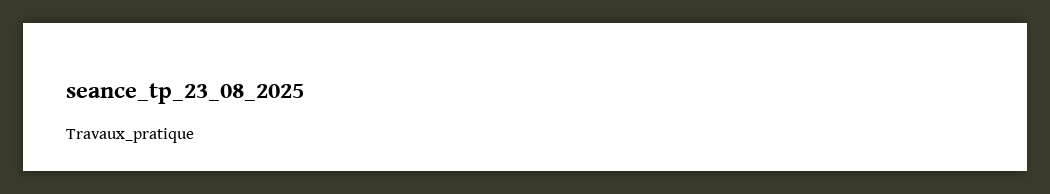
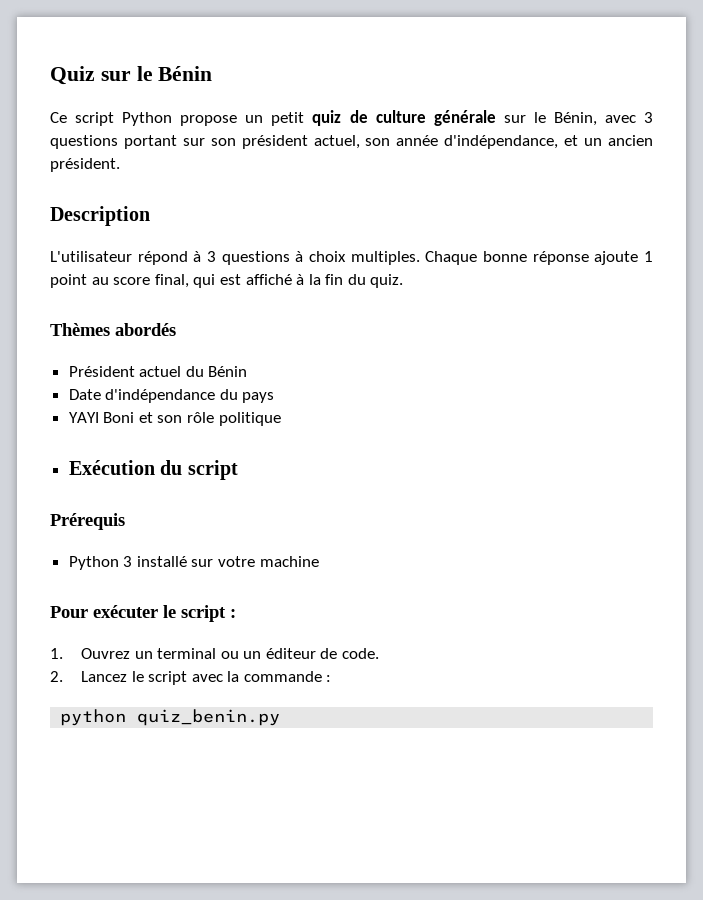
- seance_tp_23_08_2025
- Travaux_pratique
+ Quiz sur le Bénin
+ Ce script Python propose un petit quiz de culture générale sur le Bénin, avec 3 questions portant sur son président actuel, son année d'indépendance, et un ancien président.
+ Description
+ L'utilisateur répond à 3 questions à choix multiples. Chaque bonne réponse ajoute 1 point au score final, qui est affiché à la fin du quiz.
+ Thèmes abordés
+ Président actuel du Bénin
+ Date d'indépendance du pays
+ YAYI Boni et son rôle politique
+ Exécution du script
+ Prérequis
+ Python 3 installé sur votre machine
+ Pour exécuter le script :
+ 1. Ouvrez un terminal ou un éditeur de code.
+ 2. Lancez le script avec la commande :
+ python quiz_benin.py

